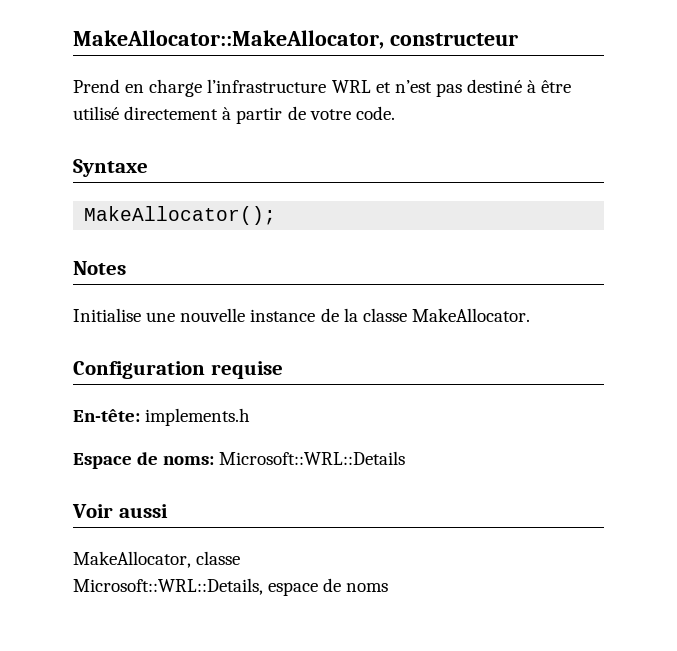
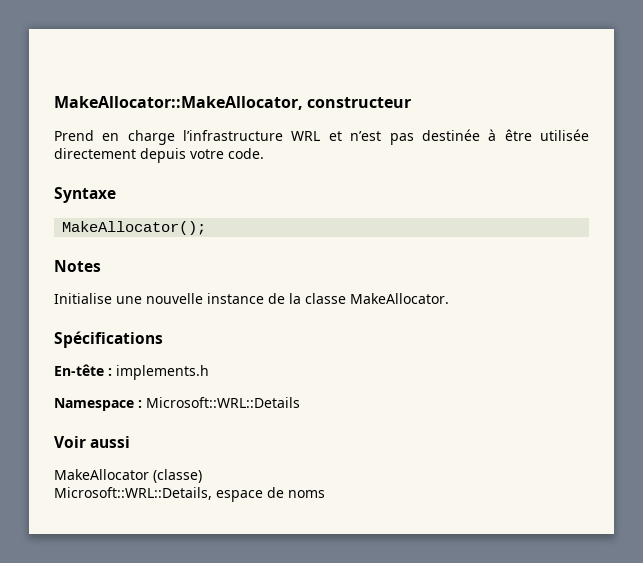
- Prend en charge l’infrastructure WRL et n’est pas destiné à être utilisé directement à partir de votre code.
+ Prend en charge l’infrastructure WRL et n’est pas destinée à être utilisée directement depuis votre code.
- Configuration requise
- En-tête: implements.h
- Espace de noms: Microsoft::WRL::Details
+ Spécifications
+ En-tête : implements.h
+ Namespace : Microsoft::WRL::Details
- MakeAllocator, classe
+ MakeAllocator (classe)

